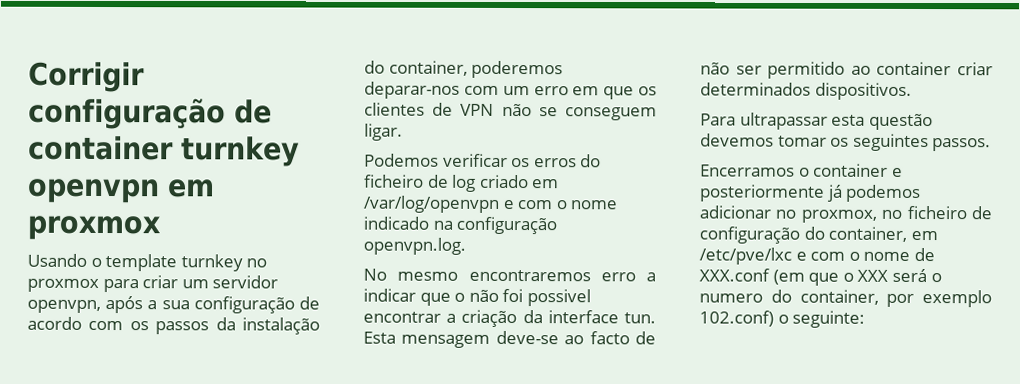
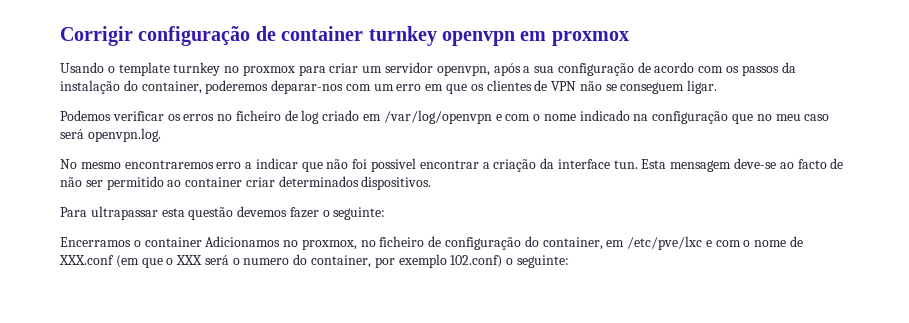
- Podemos verificar os erros do ficheiro de log criado em /var/log/openvpn e com o nome indicado na configuração openvpn.log.
+ Podemos verificar os erros no ficheiro de log criado em /var/log/openvpn e com o nome indicado na configuração que no meu caso será openvpn.log.
- No mesmo encontraremos erro a indicar que o não foi possivel encontrar a criação da interface tun.
+ No mesmo encontraremos erro a indicar que não foi possivel encontrar a criação da interface tun.
- Para ultrapassar esta questão devemos tomar os seguintes passos.
+ Para ultrapassar esta questão devemos fazer o seguinte:
- Encerramos o container e posteriormente já podemos adicionar no proxmox, no ficheiro de configuração do container, em /etc/pve/lxc e com o nome de XXX.conf (em que o XXX será o numero do container, por exemplo 102.conf) o seguinte:
+ Encerramos o container Adicionamos no proxmox, no ficheiro de configuração do container, em /etc/pve/lxc e com o nome de XXX.conf (em que o XXX será o numero do container, por exemplo 102.conf) o seguinte:

